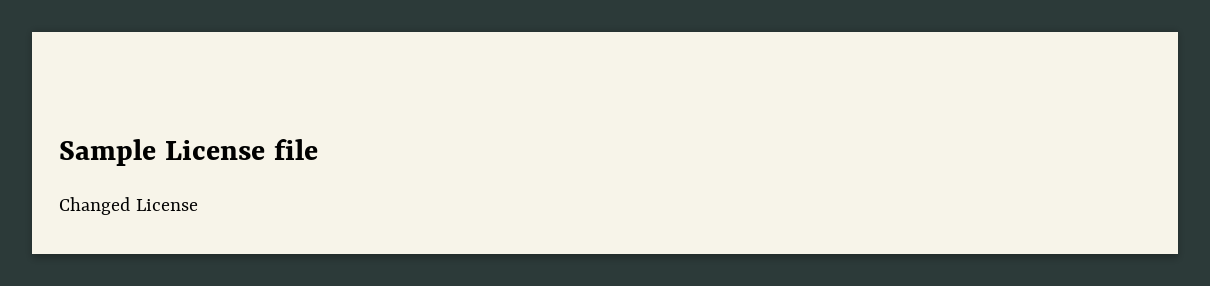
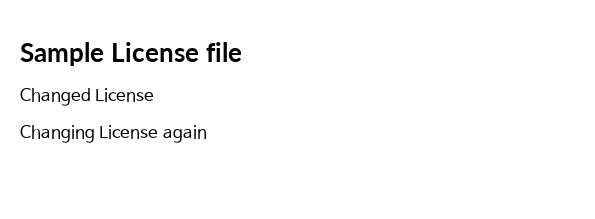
+ Changing License again

